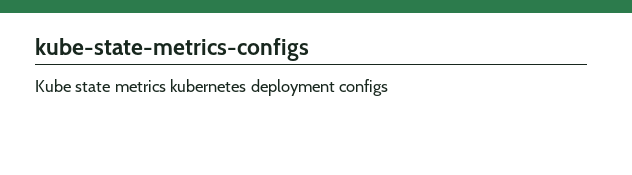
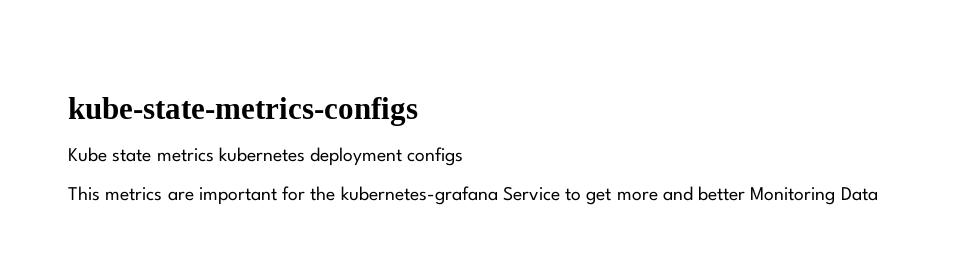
+ This metrics are important for the kubernetes-grafana Service to get more and better Monitoring Data

